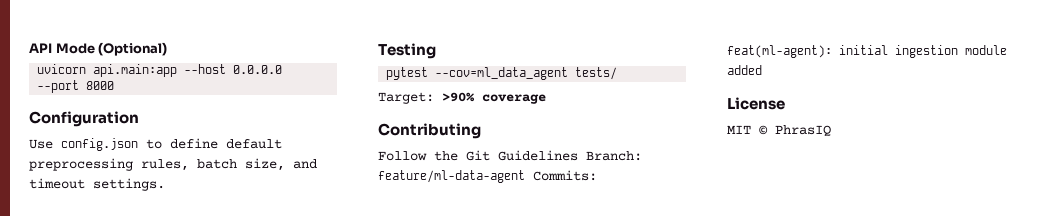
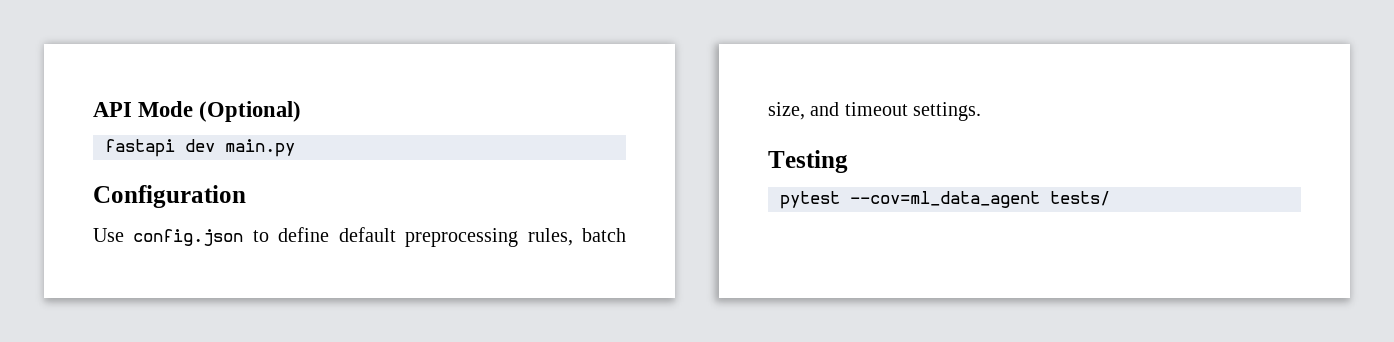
- uvicorn api.main:app --host 0.0.0.0 --port 8000
+ fastapi dev main.py
- Target: >90% coverage
- Contributing
- Follow the Git Guidelines Branch: feature/ml-data-agent Commits: feat(ml-agent): initial ingestion module added
- License
- MIT © PhrasIQ

